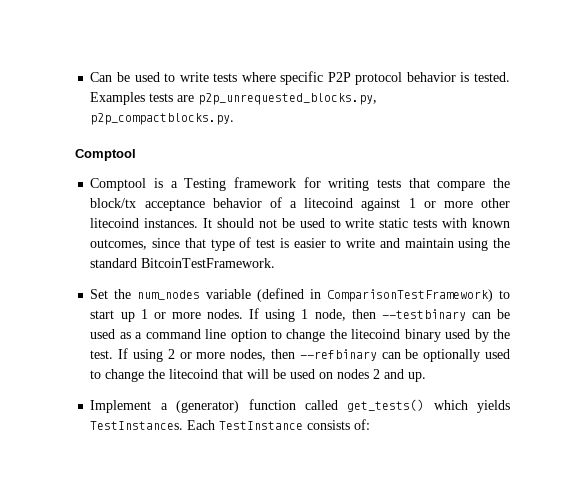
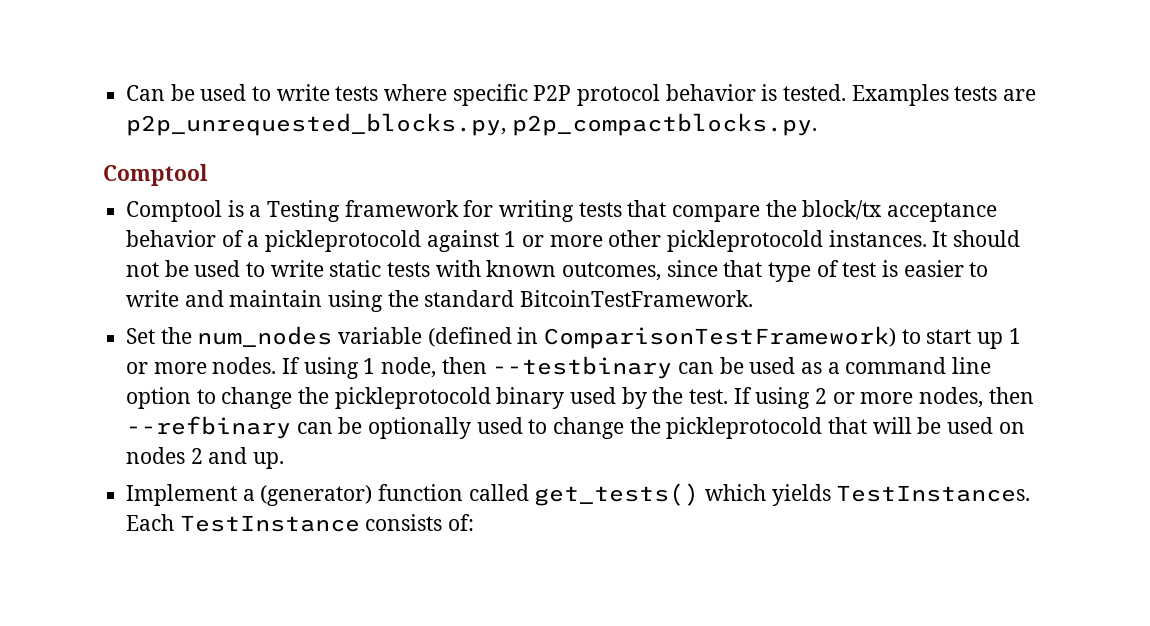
- Comptool is a Testing framework for writing tests that compare the block/tx acceptance behavior of a litecoind against 1 or more other litecoind instances.
+ Comptool is a Testing framework for writing tests that compare the block/tx acceptance behavior of a pickleprotocold against 1 or more other pickleprotocold instances.
- If using 1 node, then --testbinary can be used as a command line option to change the litecoind binary used by the test.
+ If using 1 node, then --testbinary can be used as a command line option to change the pickleprotocold binary used by the test.
- If using 2 or more nodes, then --refbinary can be optionally used to change the litecoind that will be used on nodes 2 and up.
+ If using 2 or more nodes, then --refbinary can be optionally used to change the pickleprotocold that will be used on nodes 2 and up.

